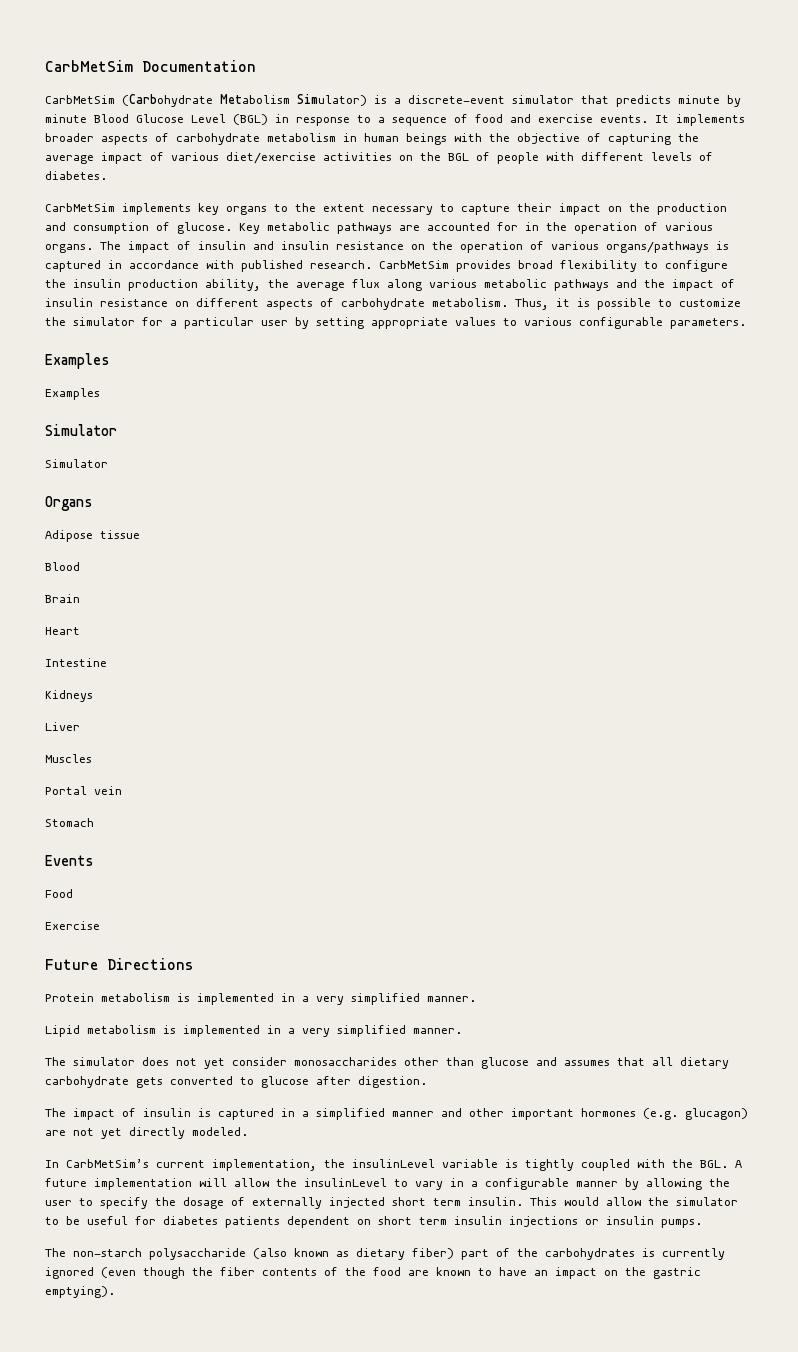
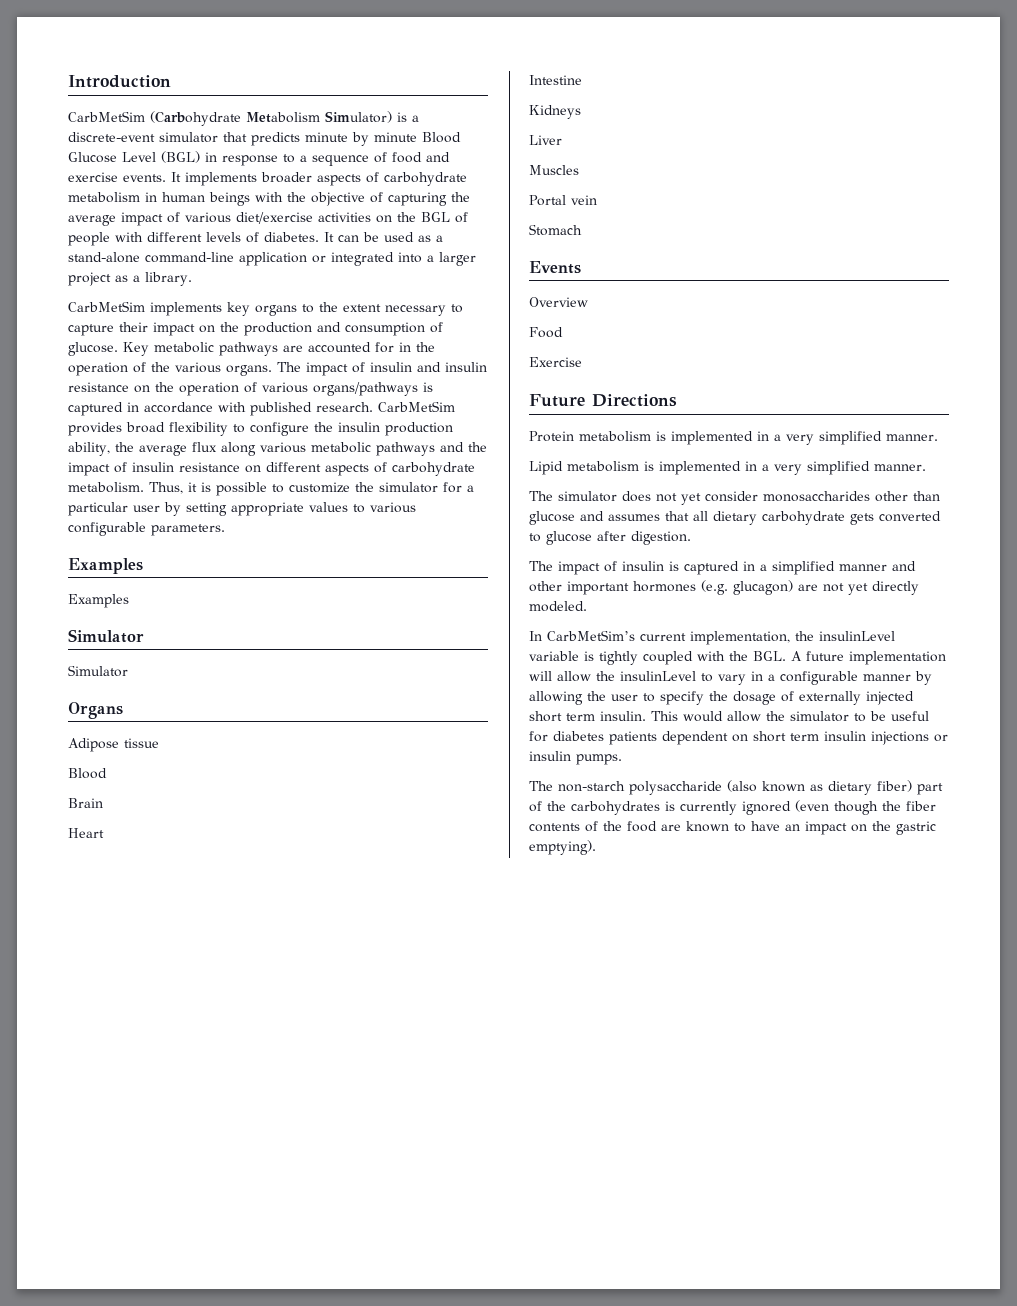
- CarbMetSim Documentation
+ Introduction
+ It can be used as a stand-alone command-line application or integrated into a larger project as a library.
- Key metabolic pathways are accounted for in the operation of various organs.
+ Key metabolic pathways are accounted for in the operation of the various organs.
+ Overview

